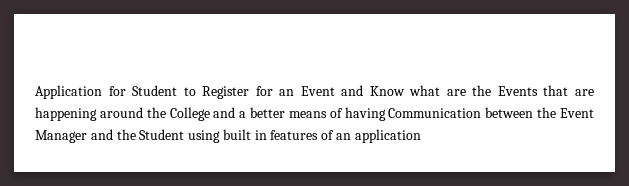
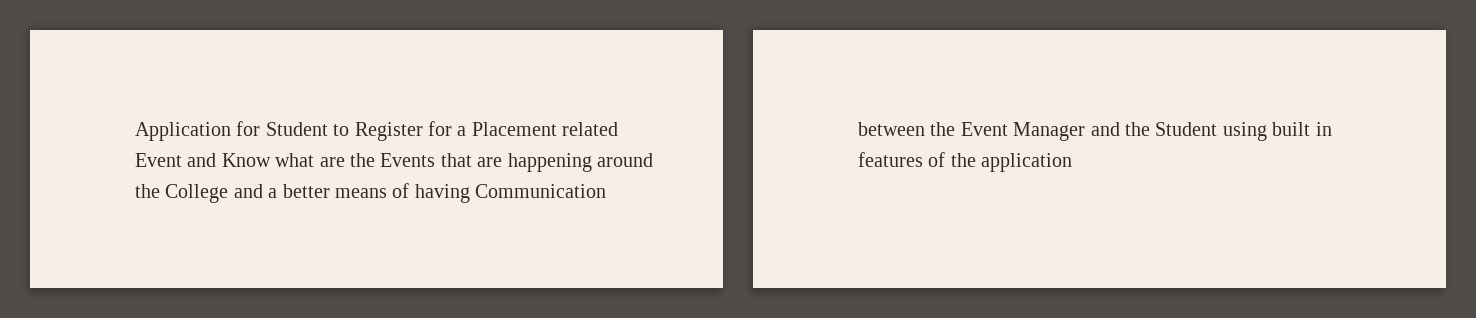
- Application for Student to Register for an Event and Know what are the Events that are happening around the College and a better means of having Communication between the Event Manager and the Student using built in features of an application
+ Application for Student to Register for a Placement related Event and Know what are the Events that are happening around the College and a better means of having Communication between the Event Manager and the Student using built in features of the application

